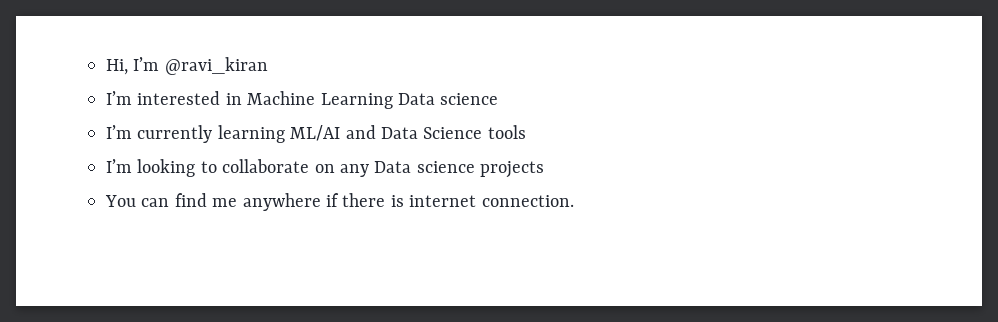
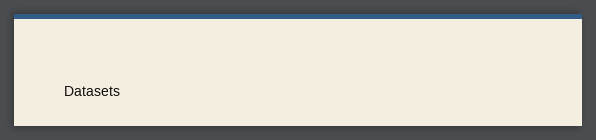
- Hi, I’m @ravi_kiran
- I’m interested in Machine Learning Data science
- I’m currently learning ML/AI and Data Science tools
- I’m looking to collaborate on any Data science projects
- You can find me anywhere if there is internet connection.
+ Datasets

